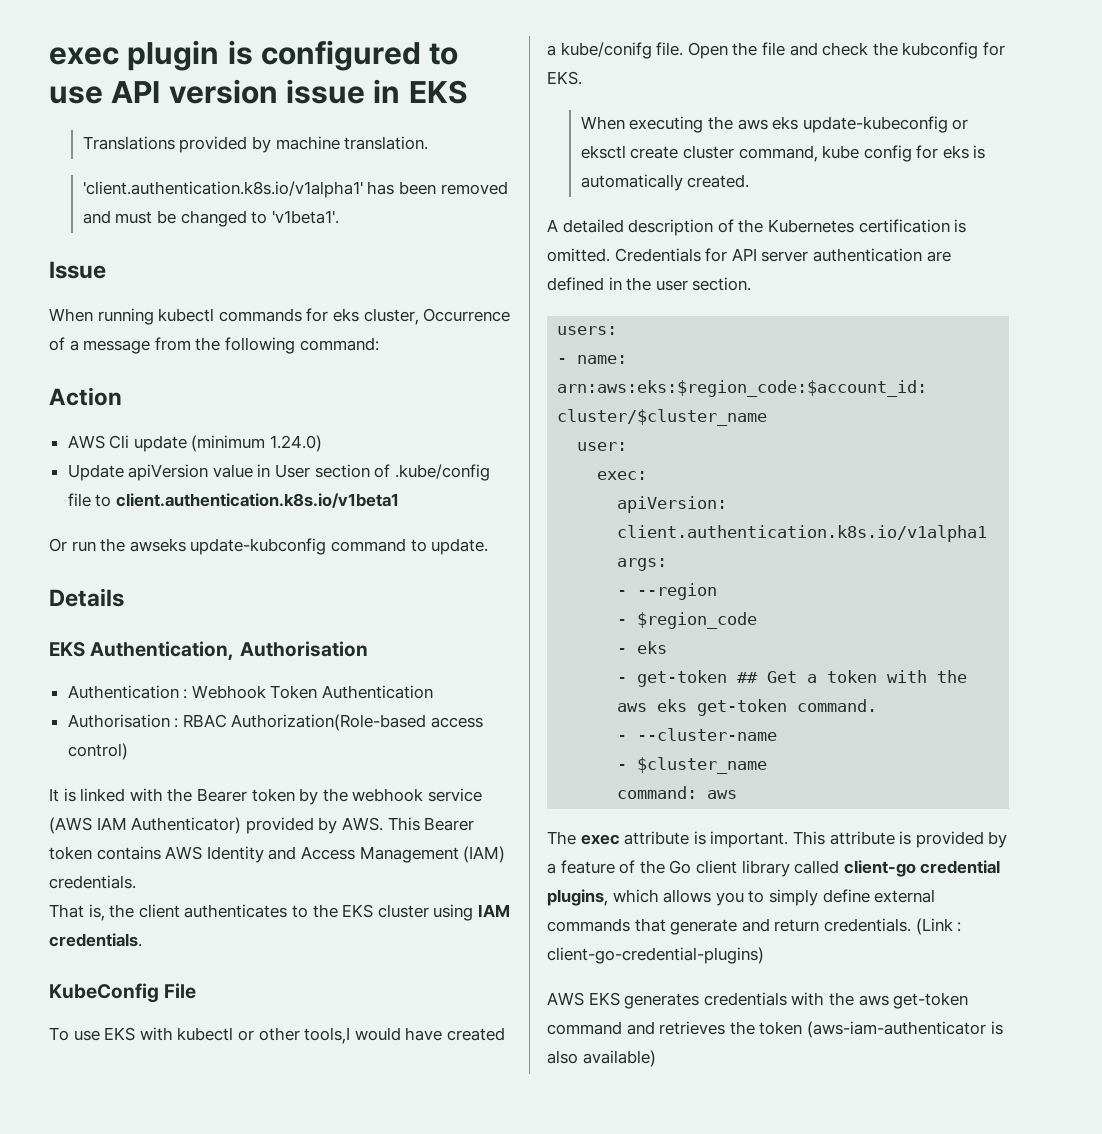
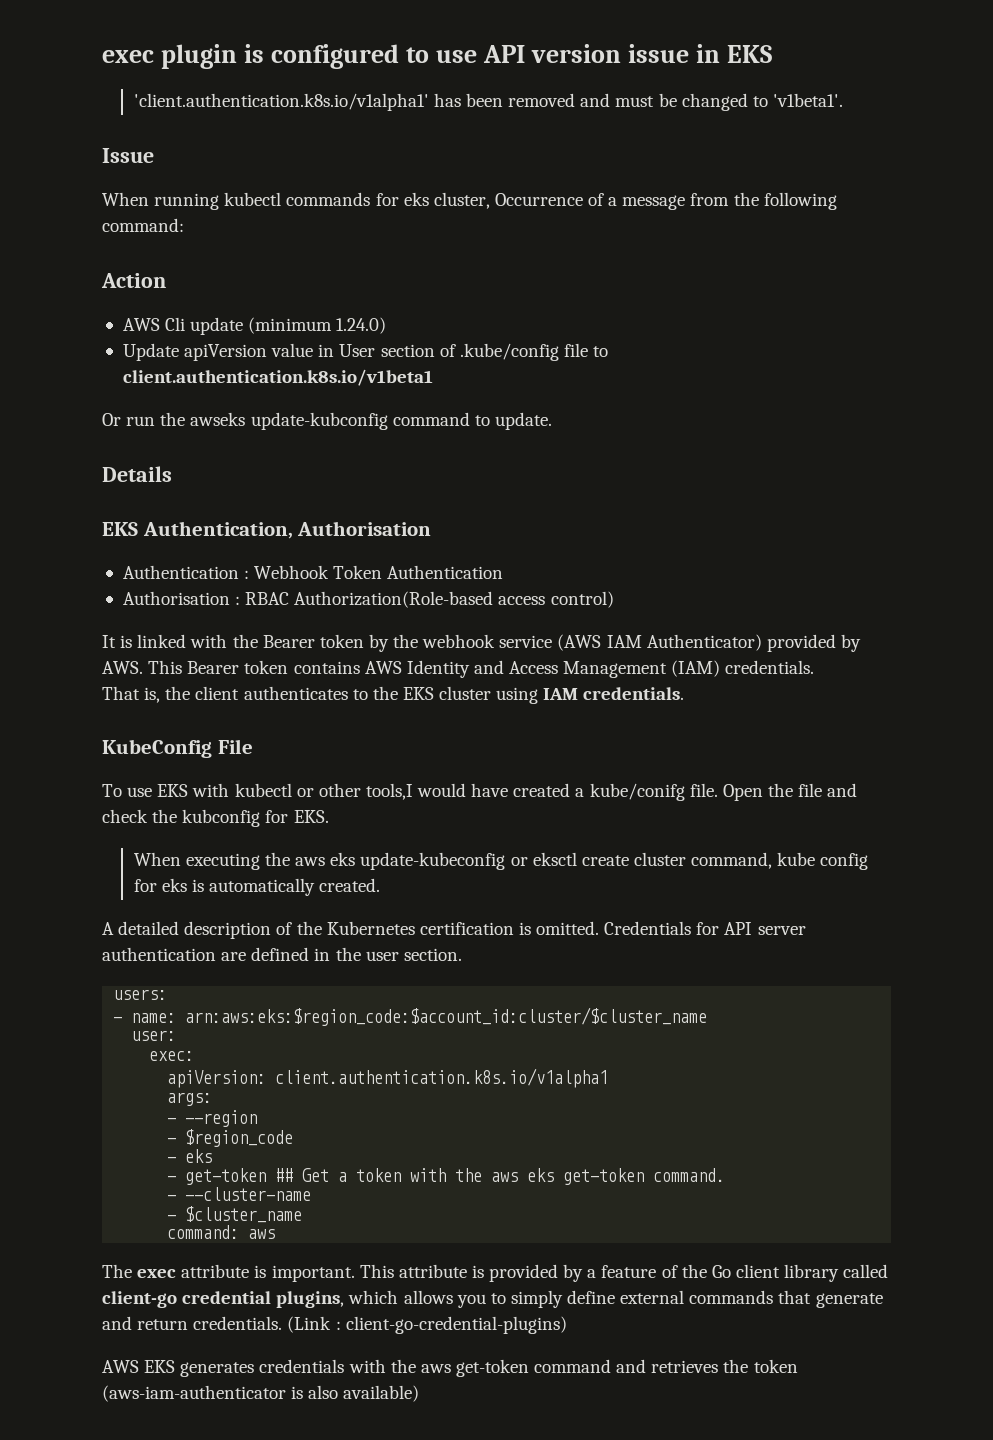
- Translations provided by machine translation.

